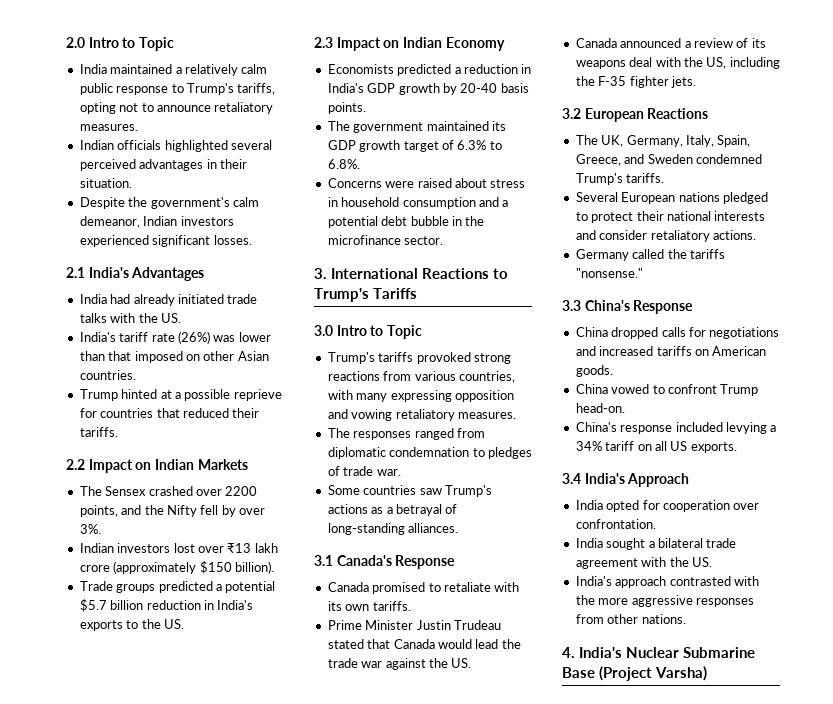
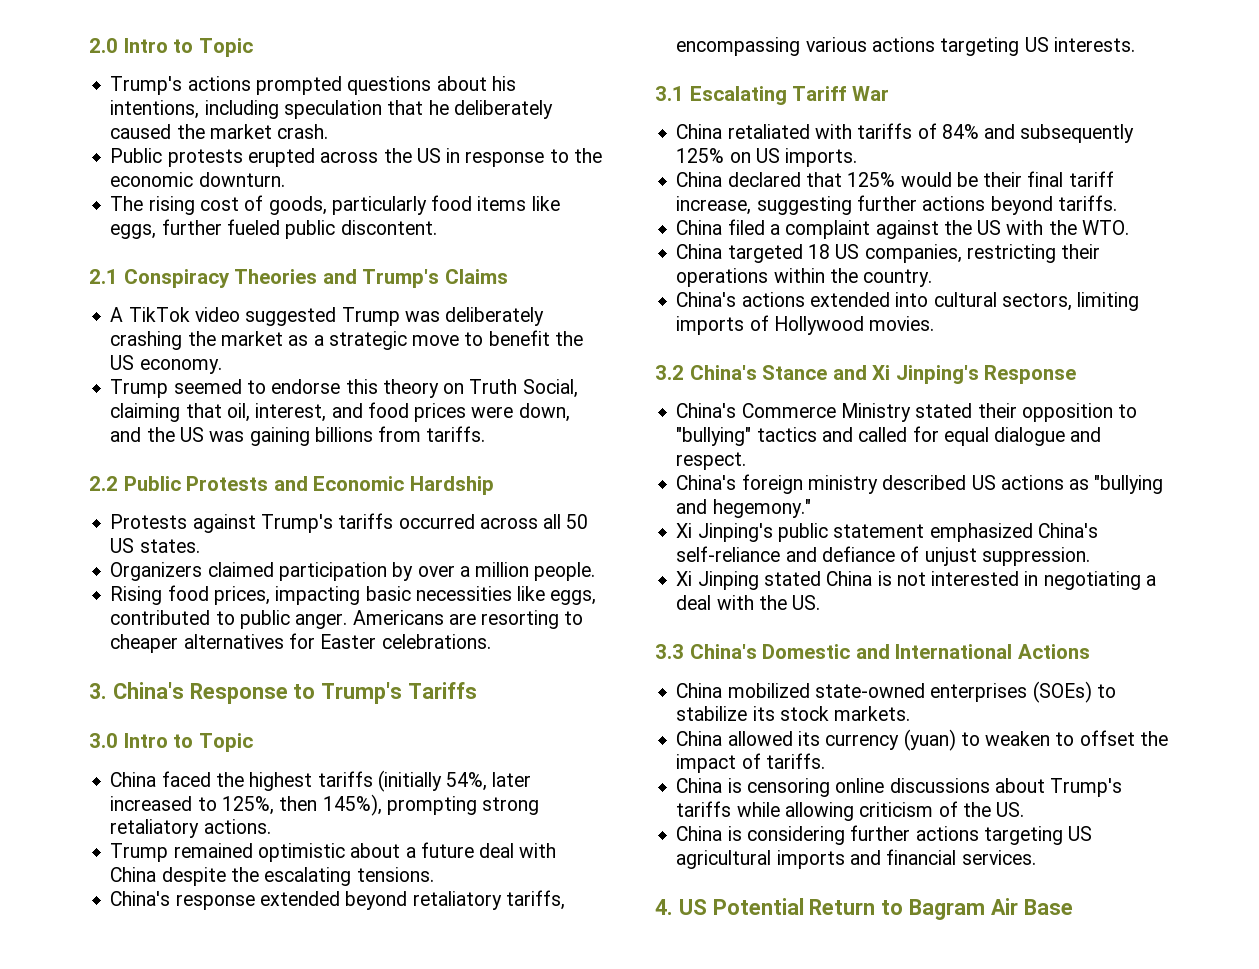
- India maintained a relatively calm public response to Trump's tariffs, opting not to announce retaliatory measures.
- Indian officials highlighted several perceived advantages in their situation.
- Despite the government's calm demeanor, Indian investors experienced significant losses.
- 2.1 India's Advantages
- India had already initiated trade talks with the US.
- India's tariff rate (26%) was lower than that imposed on other Asian countries.
- Trump hinted at a possible reprieve for countries that reduced their tariffs.
- 2.2 Impact on Indian Markets
- The Sensex crashed over 2200 points, and the Nifty fell by over 3%.
- Indian investors lost over ₹13 lakh crore (approximately $150 billion).
- Trade groups predicted a potential $5.7 billion reduction in India's exports to the US.
- 2.3 Impact on Indian Economy
- Economists predicted a reduction in India's GDP growth by 20-40 basis points.
- The government maintained its GDP growth target of 6.3% to 6.8%.
- Concerns were raised about stress in household consumption and a potential debt bubble in the microfinance sector.
+ Trump's actions prompted questions about his intentions, including speculation that he deliberately caused the market crash.
+ Public protests erupted across the US in response to the economic downturn.
+ The rising cost of goods, particularly food items like eggs, further fueled public discontent.
+ 2.1 Conspiracy Theories and Trump's Claims
+ A TikTok video suggested Trump was deliberately crashing the market as a strategic move to benefit the US economy.
+ Trump seemed to endorse this theory on Truth Social, claiming that oil, interest, and food prices were down, and the US was gaining billions from tariffs.
+ 2.2 Public Protests and Economic Hardship
+ Protests against Trump's tariffs occurred across all 50 US states.
+ Organizers claimed participation by over a million people.
+ Rising food prices, impacting basic necessities like eggs, contributed to public anger. Americans are resorting to cheaper alternatives for Easter celebrations.
- 3. International Reactions to Trump's Tariffs
+ 3. China's Response to Trump's Tariffs
- Trump's tariffs provoked strong reactions from various countries, with many expressing opposition and vowing retaliatory measures.
- The responses ranged from diplomatic condemnation to pledges of trade war.
- Some countries saw Trump's actions as a betrayal of long-standing alliances.
- 3.1 Canada's Response
- Canada promised to retaliate with its own tariffs.
- Prime Minister Justin Trudeau stated that Canada would lead the trade war against the US.
- Canada announced a review of its weapons deal with the US, including the F-35 fighter jets.
- 3.2 European Reactions
- The UK, Germany, Italy, Spain, Greece, and Sweden condemned Trump's tariffs.
- Several European nations pledged to protect their national interests and consider retaliatory actions.
- Germany called the tariffs "nonsense."
- 3.3 China's Response
- China dropped calls for negotiations and increased tariffs on American goods.
- China vowed to confront Trump head-on.
- China's response included levying a 34% tariff on all US exports.
- 3.4 India's Approach
- India opted for cooperation over confrontation.
- India sought a bilateral trade agreement with the US.
- India's approach contrasted with the more aggressive responses from other nations.
- 4. India's Nuclear Submarine Base (Project Varsha)
+ China faced the highest tariffs (initially 54%, later increased to 125%, then 145%), prompting strong retaliatory actions.
+ Trump remained optimistic about a future deal with China despite the escalating tensions.
+ China's response extended beyond retaliatory tariffs, encompassing various actions targeting US interests.
+ 3.1 Escalating Tariff War
+ China retaliated with tariffs of 84% and subsequently 125% on US imports.
+ China declared that 125% would be their final tariff increase, suggesting further actions beyond tariffs.
+ China filed a complaint against the US with the WTO.
+ China targeted 18 US companies, restricting their operations within the country.
+ China's actions extended into cultural sectors, limiting imports of Hollywood movies.
+ 3.2 China's Stance and Xi Jinping's Response
+ China's Commerce Ministry stated their opposition to "bullying" tactics and called for equal dialogue and respect.
+ China's foreign ministry described US actions as "bullying and hegemony."
+ Xi Jinping's public statement emphasized China's self-reliance and defiance of unjust suppression.
+ Xi Jinping stated China is not interested in negotiating a deal with the US.
+ 3.3 China's Domestic and International Actions
+ China mobilized state-owned enterprises (SOEs) to stabilize its stock markets.
+ China allowed its currency (yuan) to weaken to offset the impact of tariffs.
+ China is censoring online discussions about Trump's tariffs while allowing criticism of the US.
+ China is considering further actions targeting US agricultural imports and financial services.
+ 4. US Potential Return to Bagram Air Base

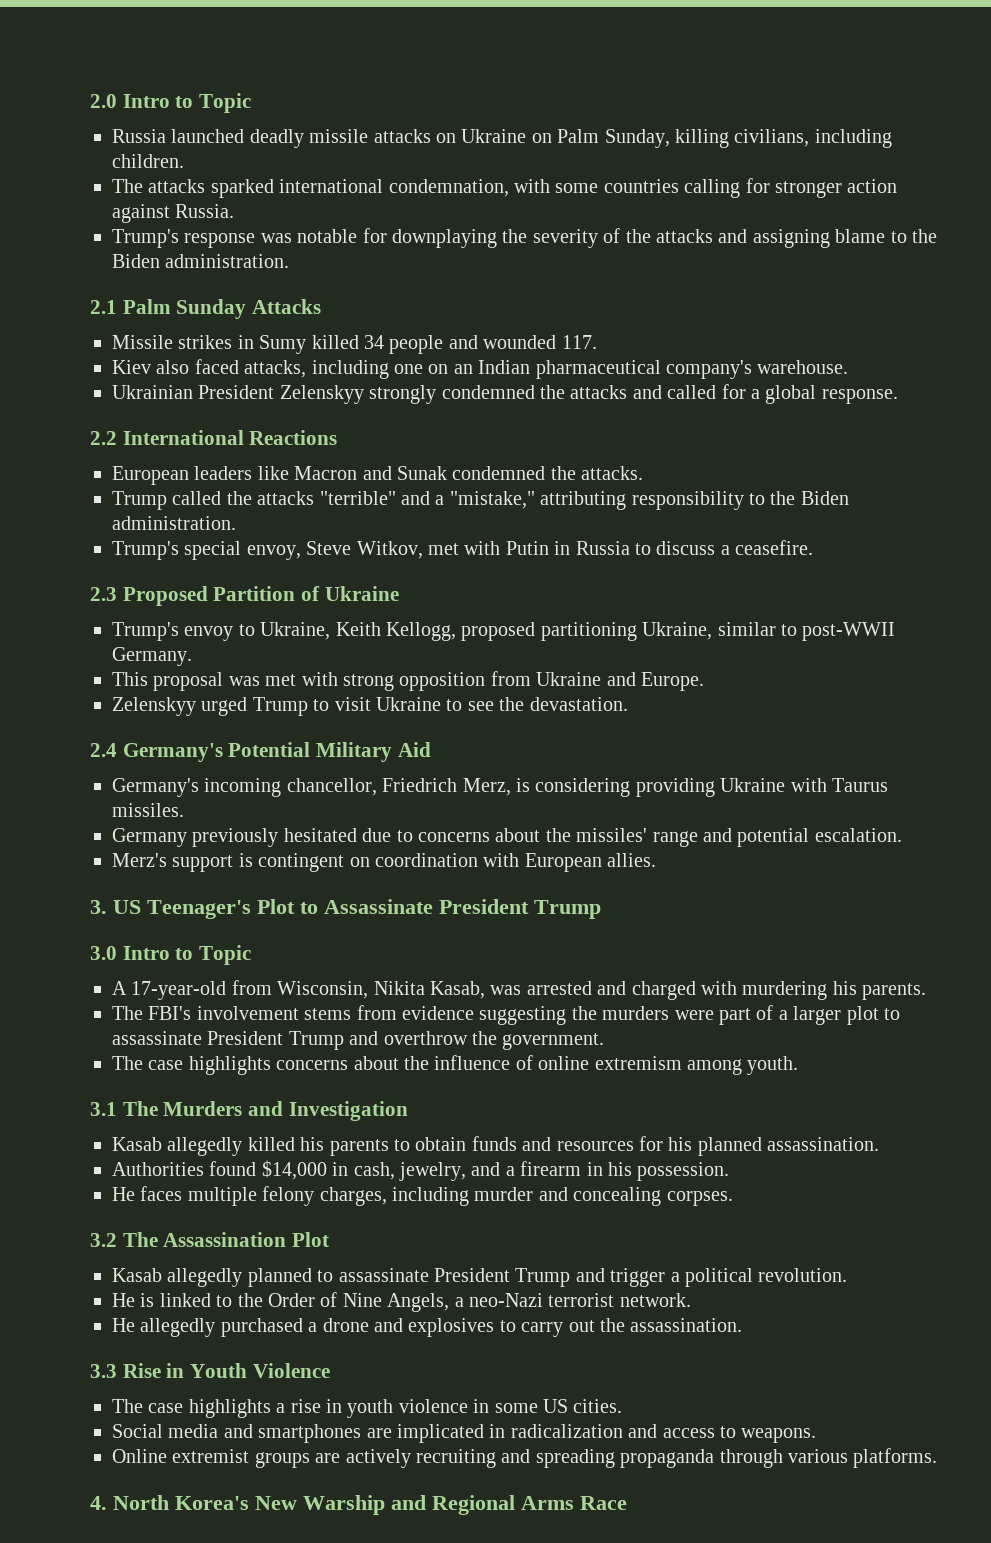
- Trump's actions prompted questions about his intentions, including speculation that he deliberately caused the market crash.
- Public protests erupted across the US in response to the economic downturn.
- The rising cost of goods, particularly food items like eggs, further fueled public discontent.
- 2.1 Conspiracy Theories and Trump's Claims
- A TikTok video suggested Trump was deliberately crashing the market as a strategic move to benefit the US economy.
- Trump seemed to endorse this theory on Truth Social, claiming that oil, interest, and food prices were down, and the US was gaining billions from tariffs.
- 2.2 Public Protests and Economic Hardship
- Protests against Trump's tariffs occurred across all 50 US states.
- Organizers claimed participation by over a million people.
- Rising food prices, impacting basic necessities like eggs, contributed to public anger. Americans are resorting to cheaper alternatives for Easter celebrations.
- 3. China's Response to Trump's Tariffs
+ Russia launched deadly missile attacks on Ukraine on Palm Sunday, killing civilians, including children.
+ The attacks sparked international condemnation, with some countries calling for stronger action against Russia.
+ Trump's response was notable for downplaying the severity of the attacks and assigning blame to the Biden administration.
+ 2.1 Palm Sunday Attacks
+ Missile strikes in Sumy killed 34 people and wounded 117.
+ Kiev also faced attacks, including one on an Indian pharmaceutical company's warehouse.
+ Ukrainian President Zelenskyy strongly condemned the attacks and called for a global response.
+ 2.2 International Reactions
+ European leaders like Macron and Sunak condemned the attacks.
+ Trump called the attacks "terrible" and a "mistake," attributing responsibility to the Biden administration.
+ Trump's special envoy, Steve Witkov, met with Putin in Russia to discuss a ceasefire.
+ 2.3 Proposed Partition of Ukraine
+ Trump's envoy to Ukraine, Keith Kellogg, proposed partitioning Ukraine, similar to post-WWII Germany.
+ This proposal was met with strong opposition from Ukraine and Europe.
+ Zelenskyy urged Trump to visit Ukraine to see the devastation.
+ 2.4 Germany's Potential Military Aid
+ Germany's incoming chancellor, Friedrich Merz, is considering providing Ukraine with Taurus missiles.
+ Germany previously hesitated due to concerns about the missiles' range and potential escalation.
+ Merz's support is contingent on coordination with European allies.
+ 3. US Teenager's Plot to Assassinate President Trump
  3.0 Intro to Topic
- China faced the highest tariffs (initially 54%, later increased to 125%, then 145%), prompting strong retaliatory actions.
- Trump remained optimistic about a future deal with China despite the escalating tensions.
- China's response extended beyond retaliatory tariffs, encompassing various actions targeting US interests.
- 3.1 Escalating Tariff War
- China retaliated with tariffs of 84% and subsequently 125% on US imports.
- China declared that 125% would be their final tariff increase, suggesting further actions beyond tariffs.
- China filed a complaint against the US with the WTO.
- China targeted 18 US companies, restricting their operations within the country.
- China's actions extended into cultural sectors, limiting imports of Hollywood movies.
- 3.2 China's Stance and Xi Jinping's Response
- China's Commerce Ministry stated their opposition to "bullying" tactics and called for equal dialogue and respect.
- China's foreign ministry described US actions as "bullying and hegemony."
- Xi Jinping's public statement emphasized China's self-reliance and defiance of unjust suppression.
- Xi Jinping stated China is not interested in negotiating a deal with the US.
- 3.3 China's Domestic and International Actions
- China mobilized state-owned enterprises (SOEs) to stabilize its stock markets.
- China allowed its currency (yuan) to weaken to offset the impact of tariffs.
- China is censoring online discussions about Trump's tariffs while allowing criticism of the US.
- China is considering further actions targeting US agricultural imports and financial services.
- 4. US Potential Return to Bagram Air Base
+ A 17-year-old from Wisconsin, Nikita Kasab, was arrested and charged with murdering his parents.
+ The FBI's involvement stems from evidence suggesting the murders were part of a larger plot to assassinate President Trump and overthrow the government.
+ The case highlights concerns about the influence of online extremism among youth.
+ 3.1 The Murders and Investigation
+ Kasab allegedly killed his parents to obtain funds and resources for his planned assassination.
+ Authorities found $14,000 in cash, jewelry, and a firearm in his possession.
+ He faces multiple felony charges, including murder and concealing corpses.
+ 3.2 The Assassination Plot
+ Kasab allegedly planned to assassinate President Trump and trigger a political revolution.
+ He is linked to the Order of Nine Angels, a neo-Nazi terrorist network.
+ He allegedly purchased a drone and explosives to carry out the assassination.
+ 3.3 Rise in Youth Violence
+ The case highlights a rise in youth violence in some US cities.
+ Social media and smartphones are implicated in radicalization and access to weapons.
+ Online extremist groups are actively recruiting and spreading propaganda through various platforms.
+ 4. North Korea's New Warship and Regional Arms Race

